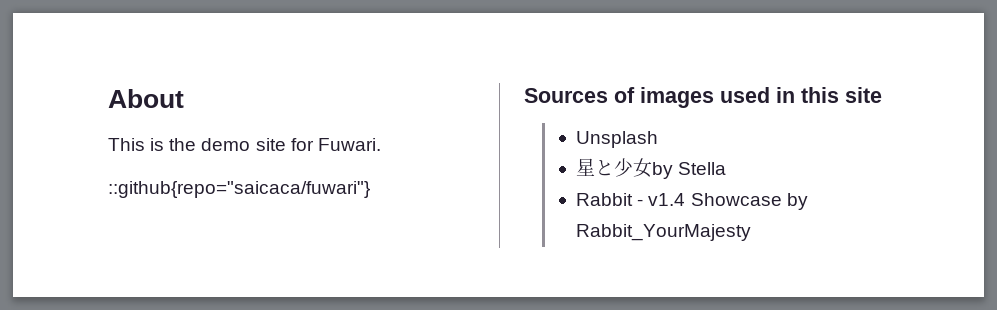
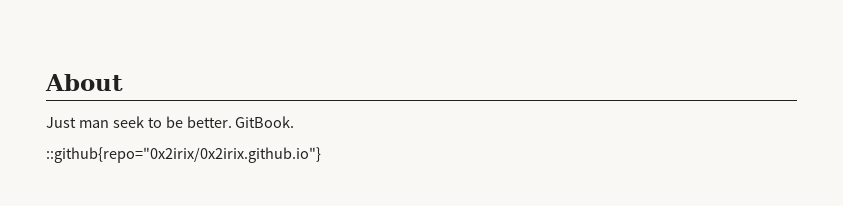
- This is the demo site for Fuwari.
- ::github{repo="saicaca/fuwari"}
- Sources of images used in this site
- Unsplash
- 星と少女by Stella
- Rabbit - v1.4 Showcase by Rabbit_YourMajesty
+ Just man seek to be better. GitBook.
+ ::github{repo="0x2irix/0x2irix.github.io"}

